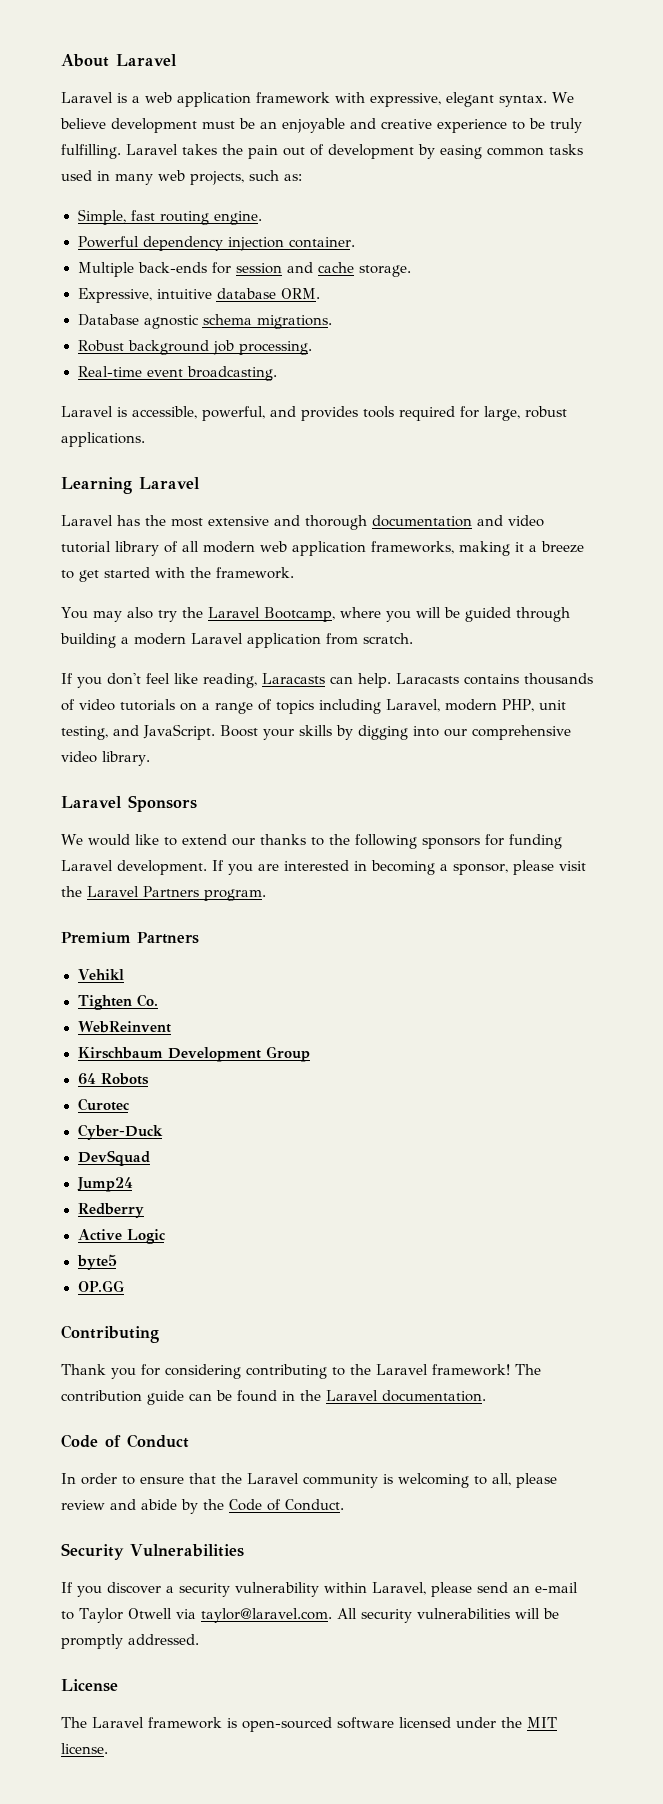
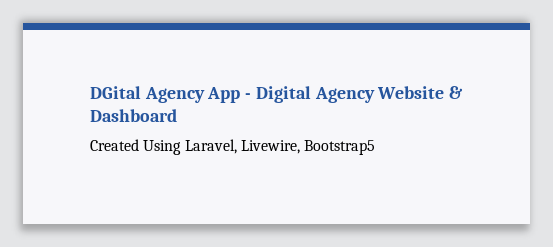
- About Laravel
- Laravel is a web application framework with expressive, elegant syntax. We believe development must be an enjoyable and creative experience to be truly fulfilling. Laravel takes the pain out of development by easing common tasks used in many web projects, such as:
- Simple, fast routing engine.
- Powerful dependency injection container.
- Multiple back-ends for session and cache storage.
- Expressive, intuitive database ORM.
- Database agnostic schema migrations.
- Robust background job processing.
- Real-time event broadcasting.
- Laravel is accessible, powerful, and provides tools required for large, robust applications.
- Learning Laravel
- Laravel has the most extensive and thorough documentation and video tutorial library of all modern web application frameworks, making it a breeze to get started with the framework.
- You may also try the Laravel Bootcamp, where you will be guided through building a modern Laravel application from scratch.
- If you don't feel like reading, Laracasts can help. Laracasts contains thousands of video tutorials on a range of topics including Laravel, modern PHP, unit testing, and JavaScript. Boost your skills by digging into our comprehensive video library.
- Laravel Sponsors
- We would like to extend our thanks to the following sponsors for funding Laravel development. If you are interested in becoming a sponsor, please visit the Laravel Partners program.
- Premium Partners
- Vehikl
- Tighten Co.
- WebReinvent
- Kirschbaum Development Group
- 64 Robots
- Curotec
- Cyber-Duck
- DevSquad
- Jump24
- Redberry
- Active Logic
- byte5
- OP.GG
- Contributing
- Thank you for considering contributing to the Laravel framework! The contribution guide can be found in the Laravel documentation.
- Code of Conduct
- In order to ensure that the Laravel community is welcoming to all, please review and abide by the Code of Conduct.
- Security Vulnerabilities
- If you discover a security vulnerability within Laravel, please send an e-mail to Taylor Otwell via taylor@laravel.com. All security vulnerabilities will be promptly addressed.
- License
- The Laravel framework is open-sourced software licensed under the MIT license.
+ DGital Agency App - Digital Agency Website & Dashboard
+ Created Using Laravel, Livewire, Bootstrap5

